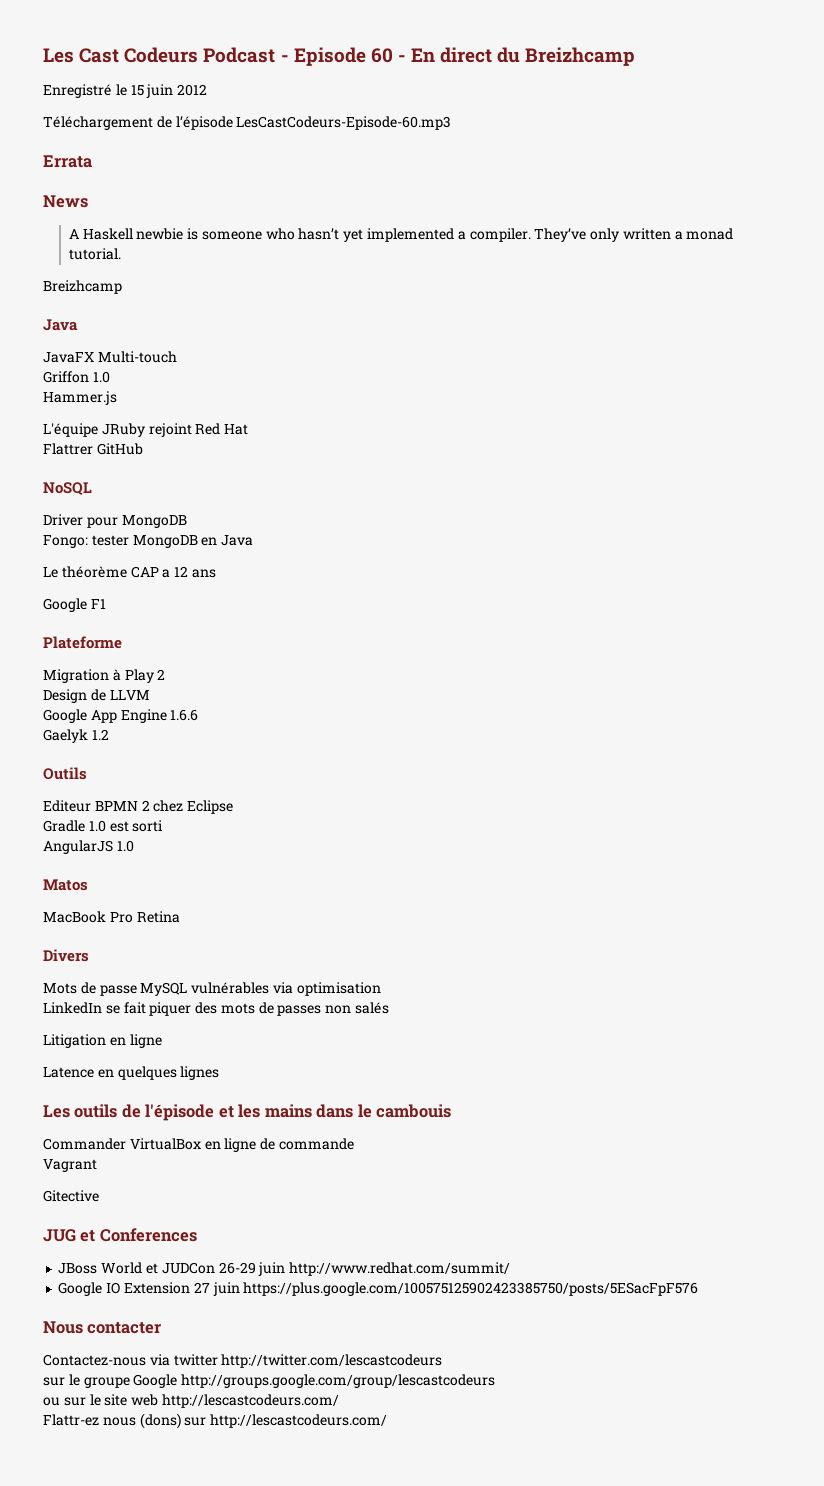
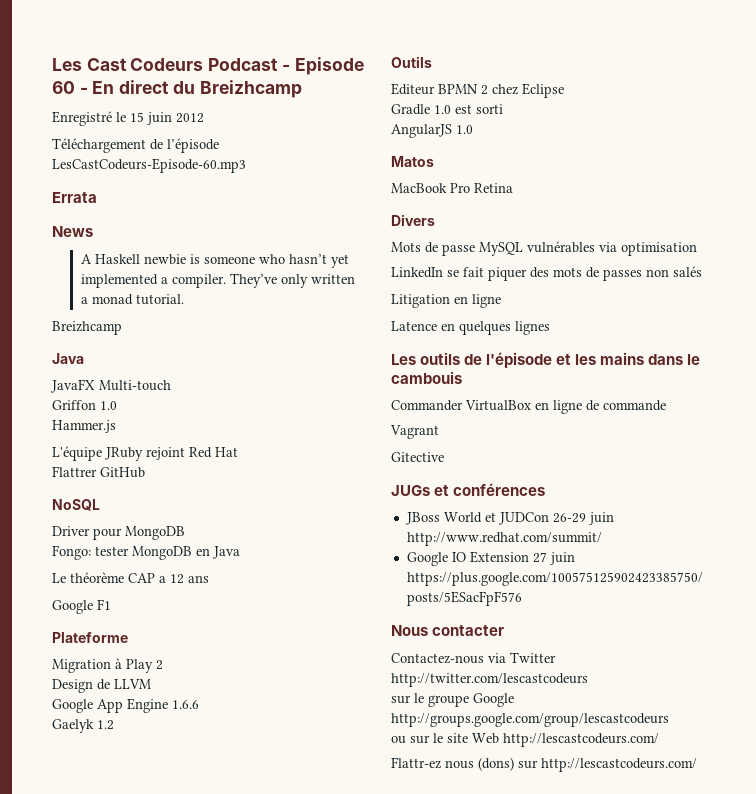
- JUG et Conferences
+ JUGs et conférences
- Contactez-nous via twitter http://twitter.com/lescastcodeurs
+ Contactez-nous via Twitter http://twitter.com/lescastcodeurs
- ou sur le site web http://lescastcodeurs.com/
+ ou sur le site Web http://lescastcodeurs.com/

